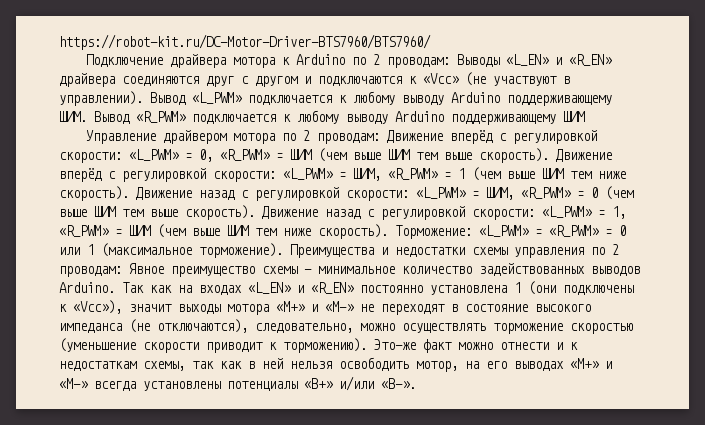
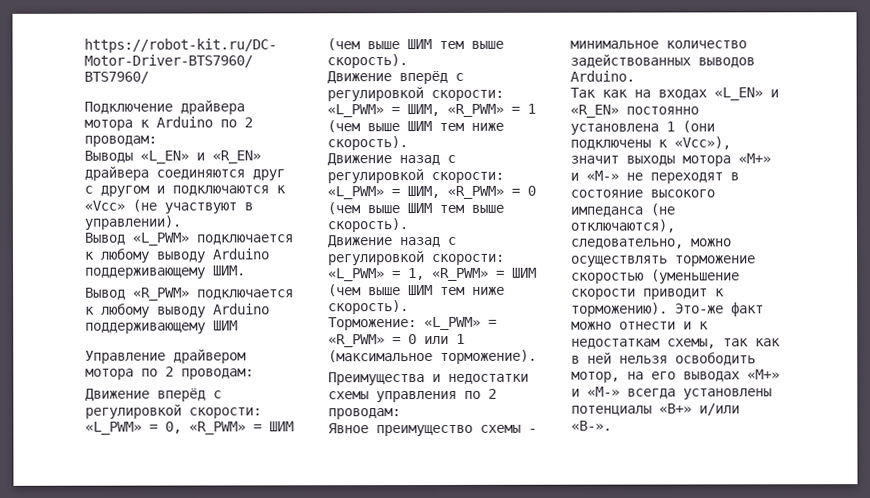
- Подключение драйвера мотора к Arduino по 2 проводам: Выводы «L_EN» и «R_EN» драйвера соединяются друг с другом и подключаются к «Vcc» (не участвуют в управлении). Вывод «L_PWM» подключается к любому выводу Arduino поддерживающему ШИМ. Вывод «R_PWM» подключается к любому выводу Arduino поддерживающему ШИМ
+ Подключение драйвера мотора к Arduino по 2 проводам:
+ Выводы «L_EN» и «R_EN» драйвера соединяются друг с другом и подключаются к «Vcc» (не участвуют в управлении).
+ Вывод «L_PWM» подключается к любому выводу Arduino поддерживающему ШИМ.
+ Вывод «R_PWM» подключается к любому выводу Arduino поддерживающему ШИМ
- Управление драйвером мотора по 2 проводам: Движение вперёд с регулировкой скорости:
+ Управление драйвером мотора по 2 проводам:
+ Движение вперёд с регулировкой скорости:
- «L_PWM» = 0, «R_PWM» = ШИМ (чем выше ШИМ тем выше скорость). Движение вперёд с регулировкой скорости:
+ «L_PWM» = 0, «R_PWM» = ШИМ (чем выше ШИМ тем выше скорость).
+ Движение вперёд с регулировкой скорости:
- «L_PWM» = ШИМ, «R_PWM» = 1 (чем выше ШИМ тем ниже скорость). Движение назад с регулировкой скорости:
+ «L_PWM» = ШИМ, «R_PWM» = 1 (чем выше ШИМ тем ниже скорость).
+ Движение назад с регулировкой скорости:
- «L_PWM» = ШИМ, «R_PWM» = 0 (чем выше ШИМ тем выше скорость). Движение назад с регулировкой скорости:
+ «L_PWM» = ШИМ, «R_PWM» = 0 (чем выше ШИМ тем выше скорость).
+ Движение назад с регулировкой скорости:
- «L_PWM» = 1, «R_PWM» = ШИМ (чем выше ШИМ тем ниже скорость). Торможение:
+ «L_PWM» = 1, «R_PWM» = ШИМ (чем выше ШИМ тем ниже скорость).
+ Торможение:
- «L_PWM» = «R_PWM» = 0 или 1 (максимальное торможение). Преимущества и недостатки схемы управления по 2 проводам: Явное преимущество схемы - минимальное количество задействованных выводов Arduino. Так как на входах «L_EN» и «R_EN» постоянно установлена 1 (они подключены к «Vcc»), значит выходы мотора «M+» и «M-» не переходят в состояние высокого импеданса (не отключаются), следовательно, можно осуществлять торможение скоростью (уменьшение скорости приводит к торможению).
+ «L_PWM» = «R_PWM» = 0 или 1 (максимальное торможение).
+ Преимущества и недостатки схемы управления по 2 проводам:
+ Явное преимущество схемы - минимальное количество задействованных выводов Arduino.
+ Так как на входах «L_EN» и «R_EN» постоянно установлена 1 (они подключены к «Vcc»), значит выходы мотора «M+» и «M-» не переходят в состояние высокого импеданса (не отключаются), следовательно, можно осуществлять торможение скоростью (уменьшение скорости приводит к торможению).

